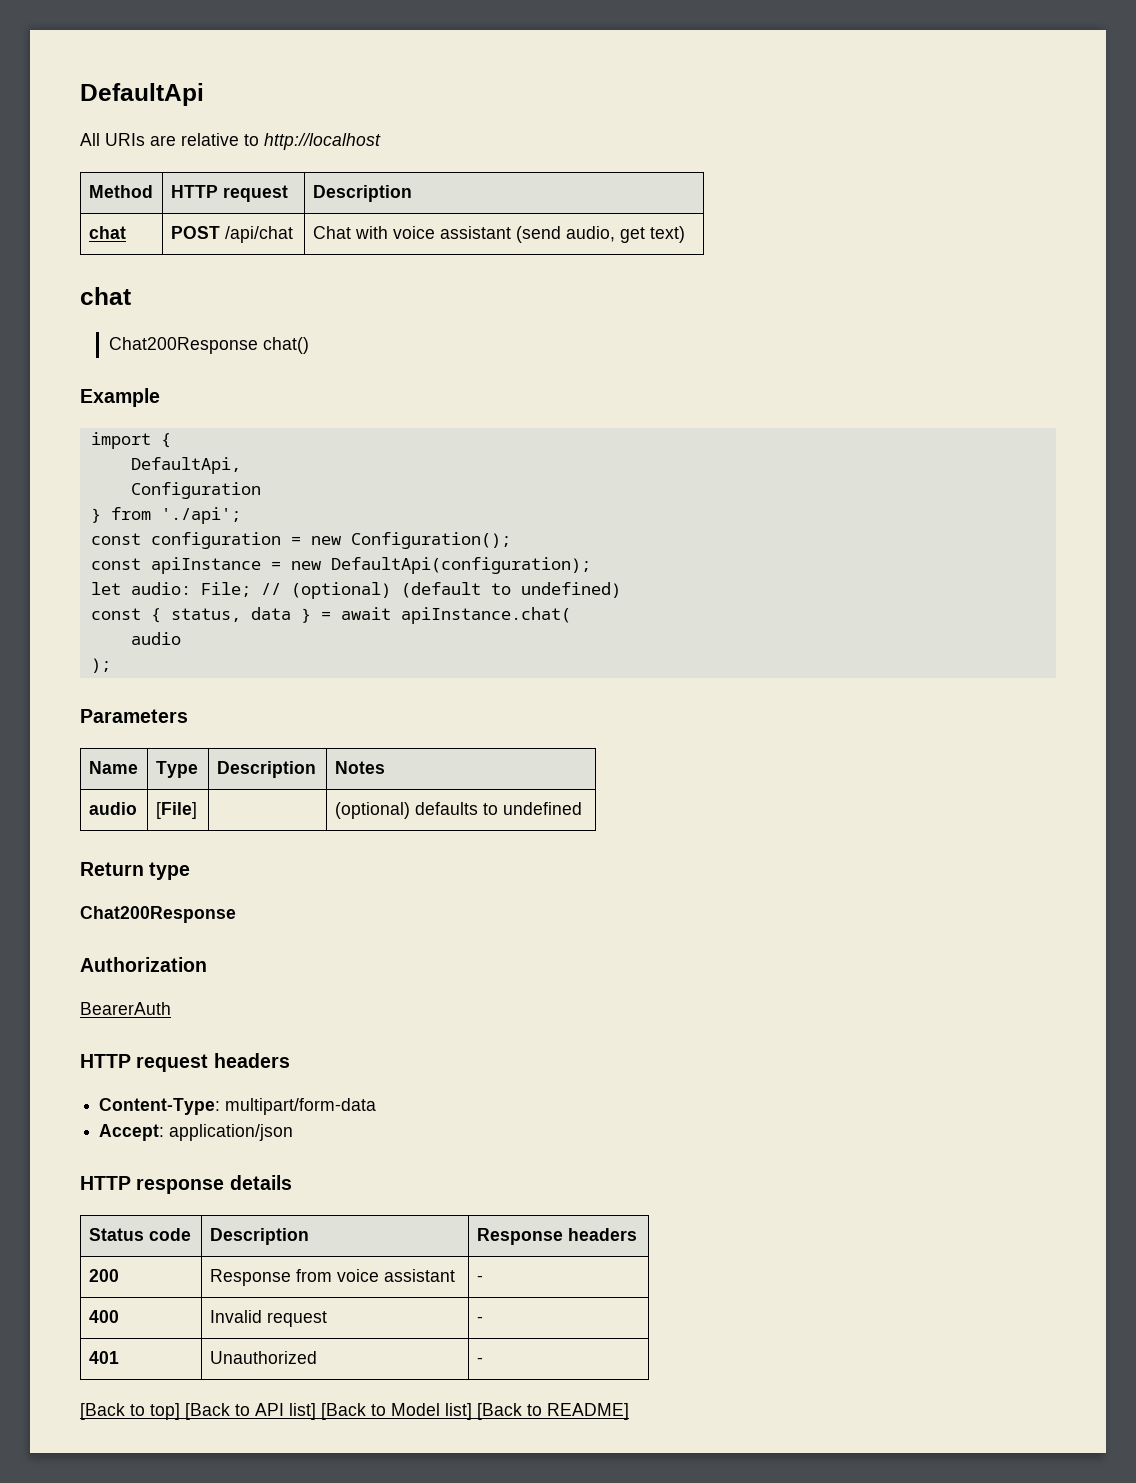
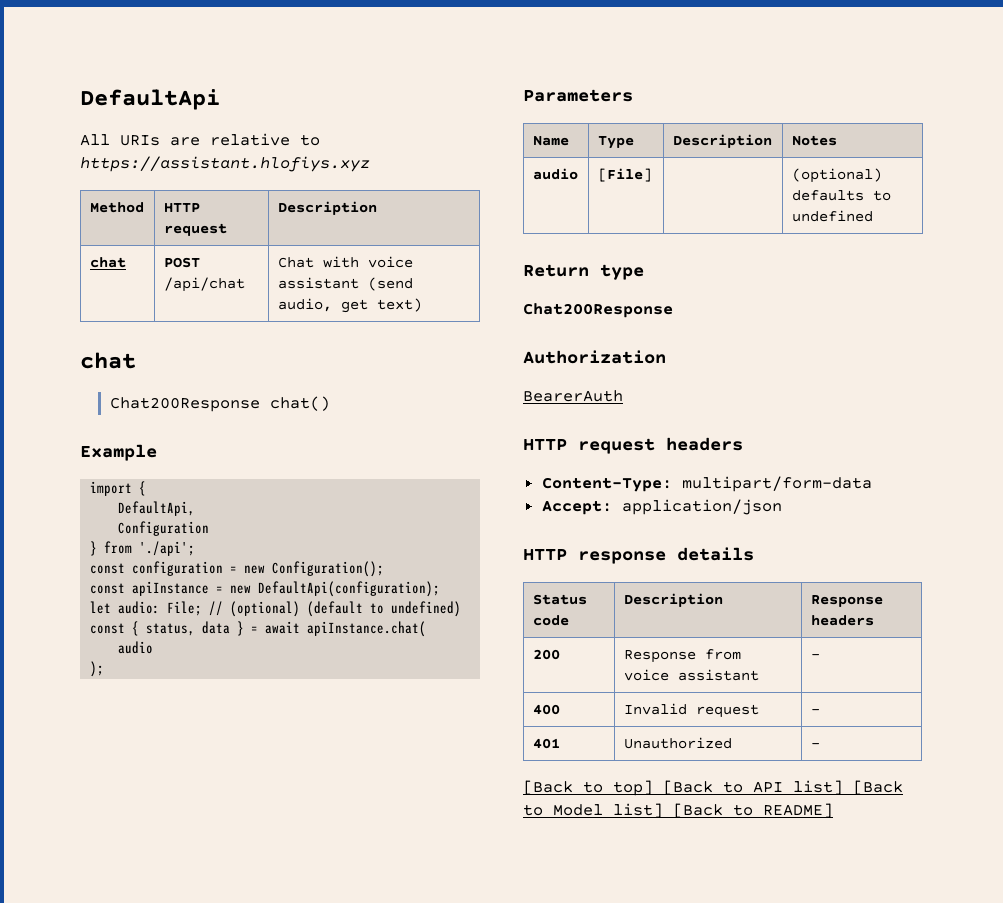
- All URIs are relative to http://localhost
+ All URIs are relative to https://assistant.hlofiys.xyz

